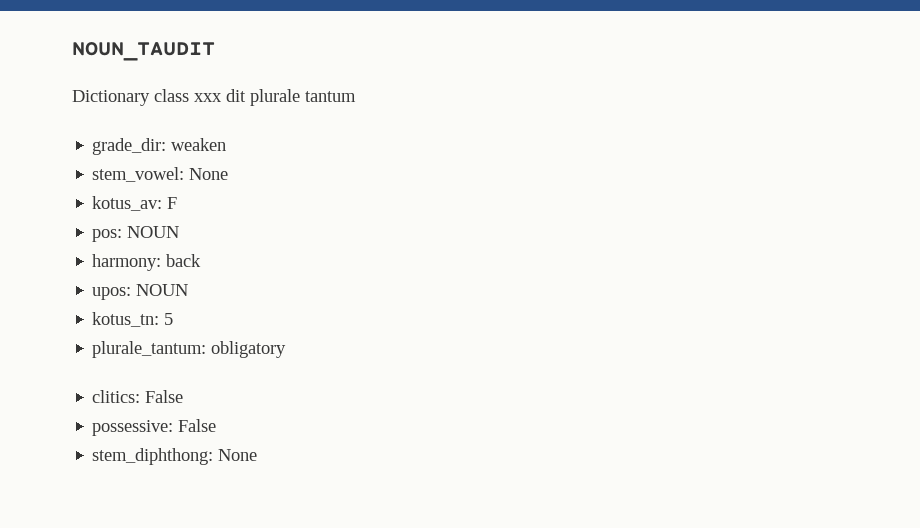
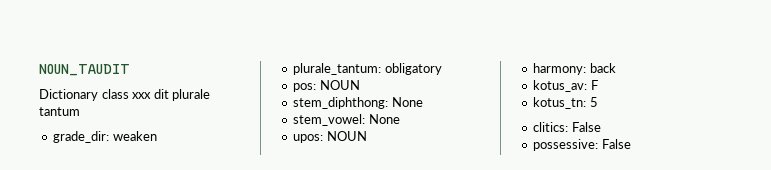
+ plurale_tantum: obligatory
+ pos: NOUN
+ stem_diphthong: None
- kotus_av: F
- pos: NOUN
+ upos: NOUN
- upos: NOUN
+ kotus_av: F
- plurale_tantum: obligatory
- stem_diphthong: None

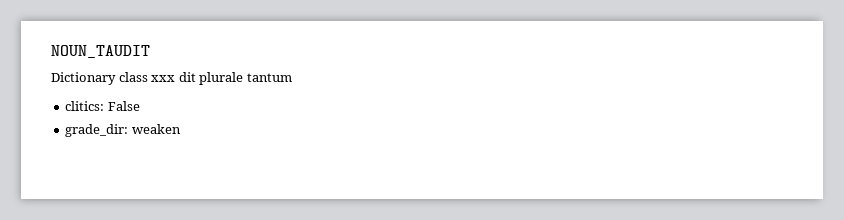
- grade_dir: weaken
- plurale_tantum: obligatory
- pos: NOUN
- stem_diphthong: None
- stem_vowel: None
- upos: NOUN
- harmony: back
- kotus_av: F
- kotus_tn: 5
- possessive: False
+ grade_dir: weaken

